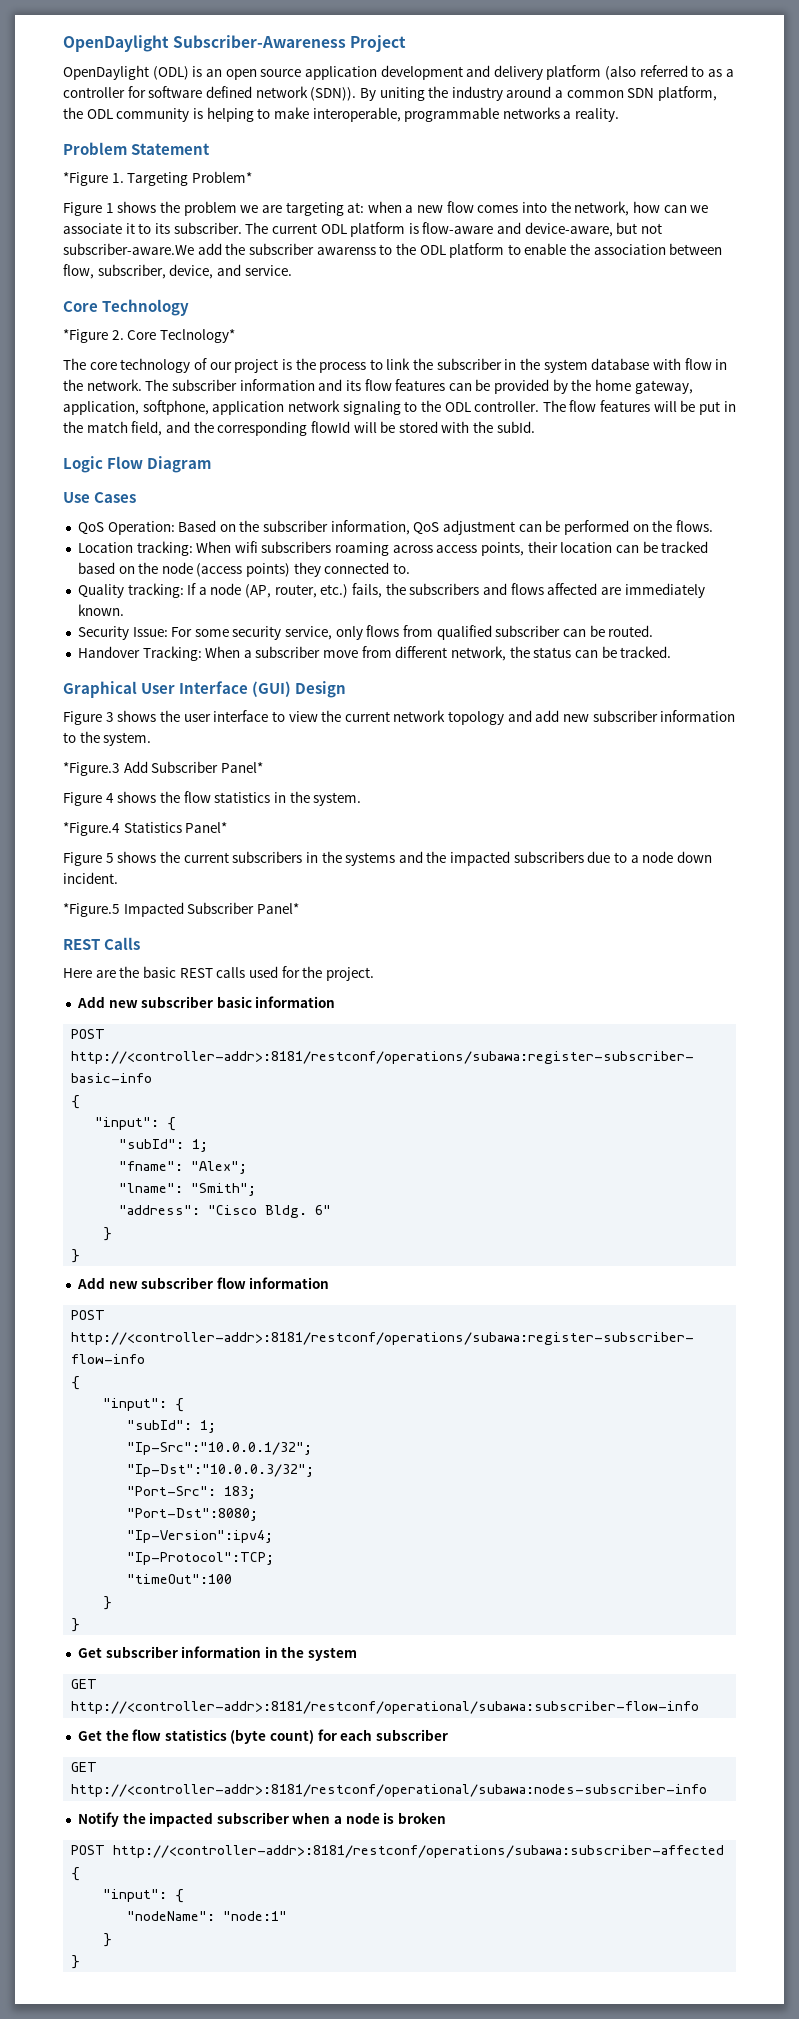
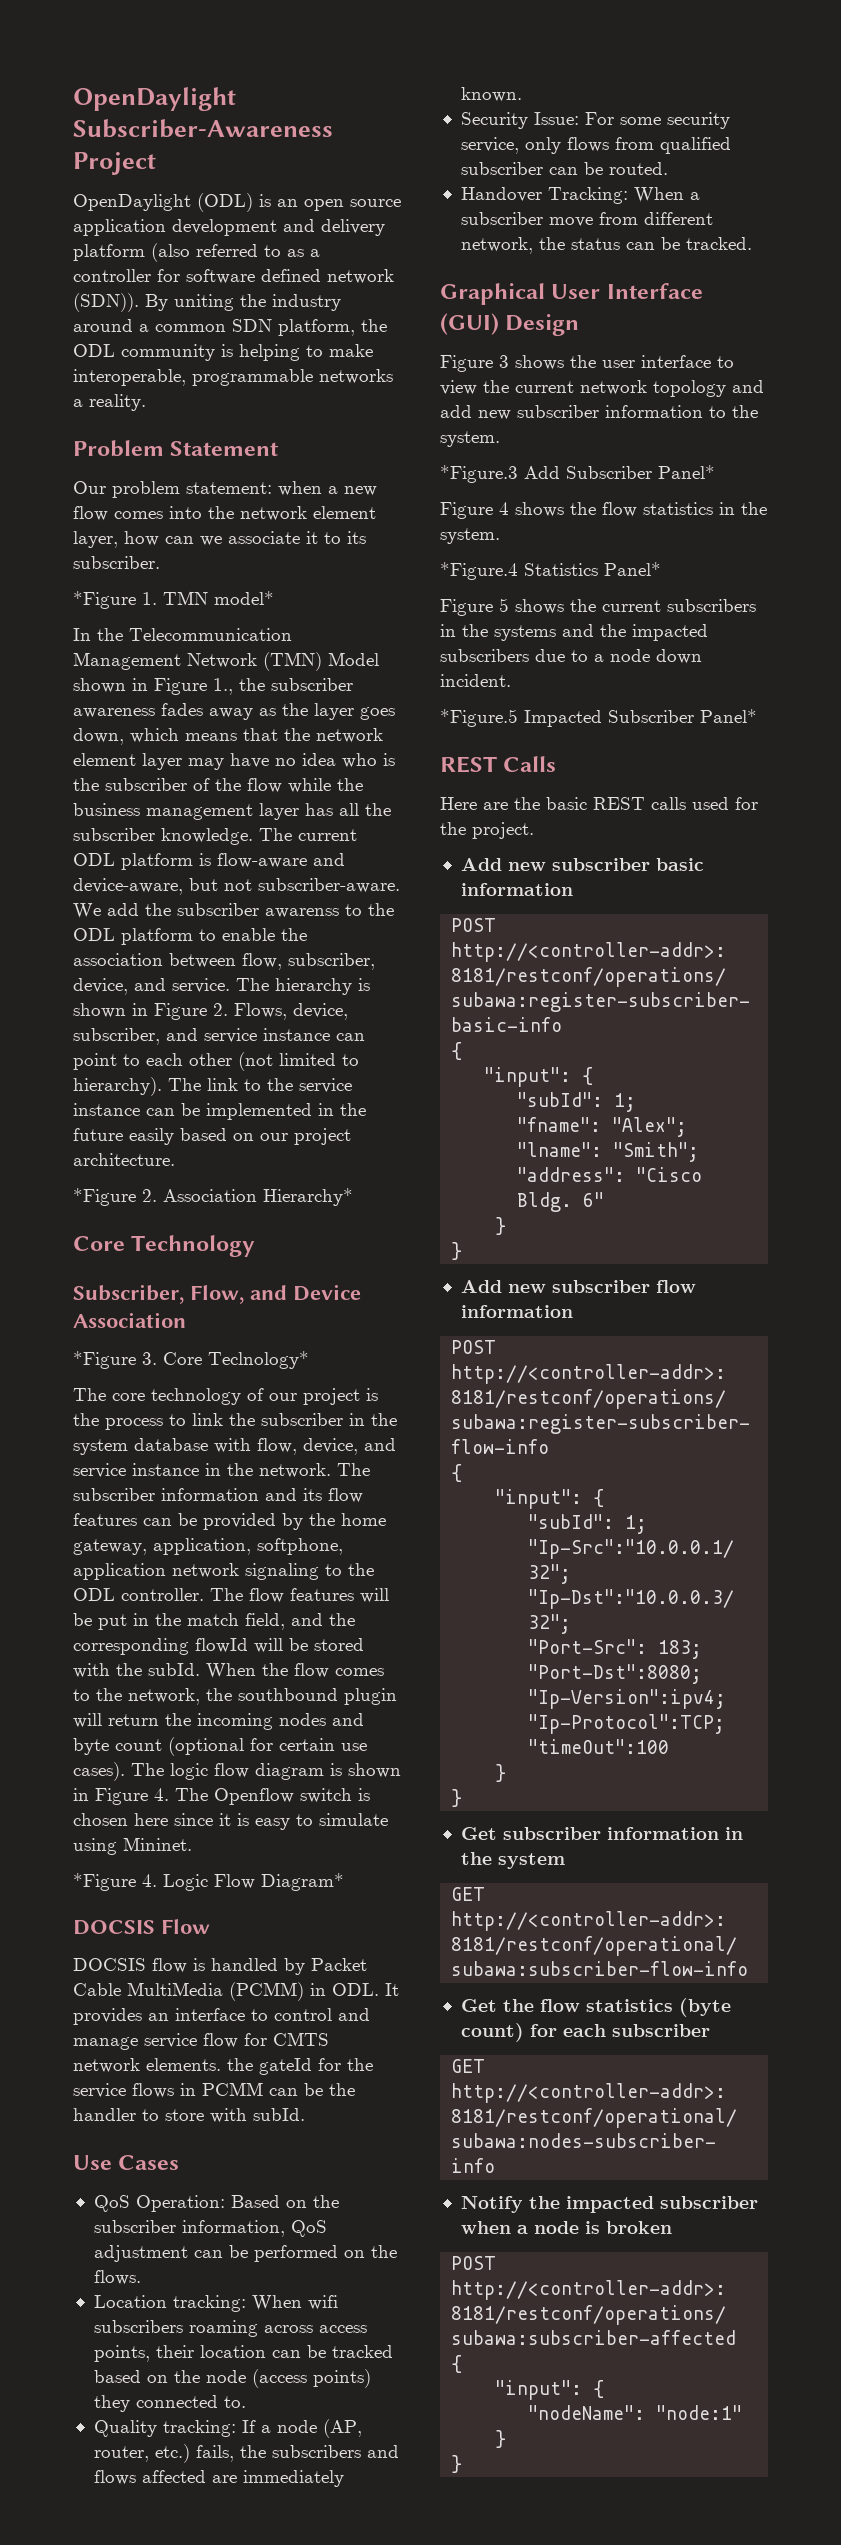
- *Figure 1. Targeting Problem*
- Figure 1 shows the problem we are targeting at: when a new flow comes into the network, how can we associate it to its subscriber.
+ Our problem statement: when a new flow comes into the network element layer, how can we associate it to its subscriber.
+ *Figure 1. TMN model*
+ In the Telecommunication Management Network (TMN) Model shown in Figure 1., the subscriber awareness fades away as the layer goes down, which means that the network element layer may have no idea who is the subscriber of the flow while the business management layer has all the subscriber knowledge.
- The current ODL platform is flow-aware and device-aware, but not subscriber-aware.We add the subscriber awarenss to the ODL platform to enable the association between flow, subscriber, device, and service.
+ The current ODL platform is flow-aware and device-aware, but not subscriber-aware. We add the subscriber awarenss to the ODL platform to enable the association between flow, subscriber, device, and service. The hierarchy is shown in Figure 2. Flows, device, subscriber, and service instance can point to each other (not limited to hierarchy). The link to the service instance can be implemented in the future easily based on our project architecture.
+ *Figure 2. Association Hierarchy*
  Core Technology
- *Figure 2. Core Teclnology*
+ Subscriber, Flow, and Device Association
+ *Figure 3. Core Teclnology*
- The core technology of our project is the process to link the subscriber in the system database with flow in the network.
+ The core technology of our project is the process to link the subscriber in the system database with flow, device, and service instance in the network.
- The flow features will be put in the match field, and the corresponding flowId will be stored with the subId.
- Logic Flow Diagram
+ The flow features will be put in the match field, and the corresponding flowId will be stored with the subId. When the flow comes to the network, the southbound plugin will return the incoming nodes and byte count (optional for certain use cases). The logic flow diagram is shown in Figure 4. The Openflow switch is chosen here since it is easy to simulate using Mininet.
+ *Figure 4. Logic Flow Diagram*
+ DOCSIS Flow
+ DOCSIS flow is handled by Packet Cable MultiMedia (PCMM) in ODL. It provides an interface to control and manage service flow for CMTS network elements. the gateId for the service flows in PCMM can be the handler to store with subId.

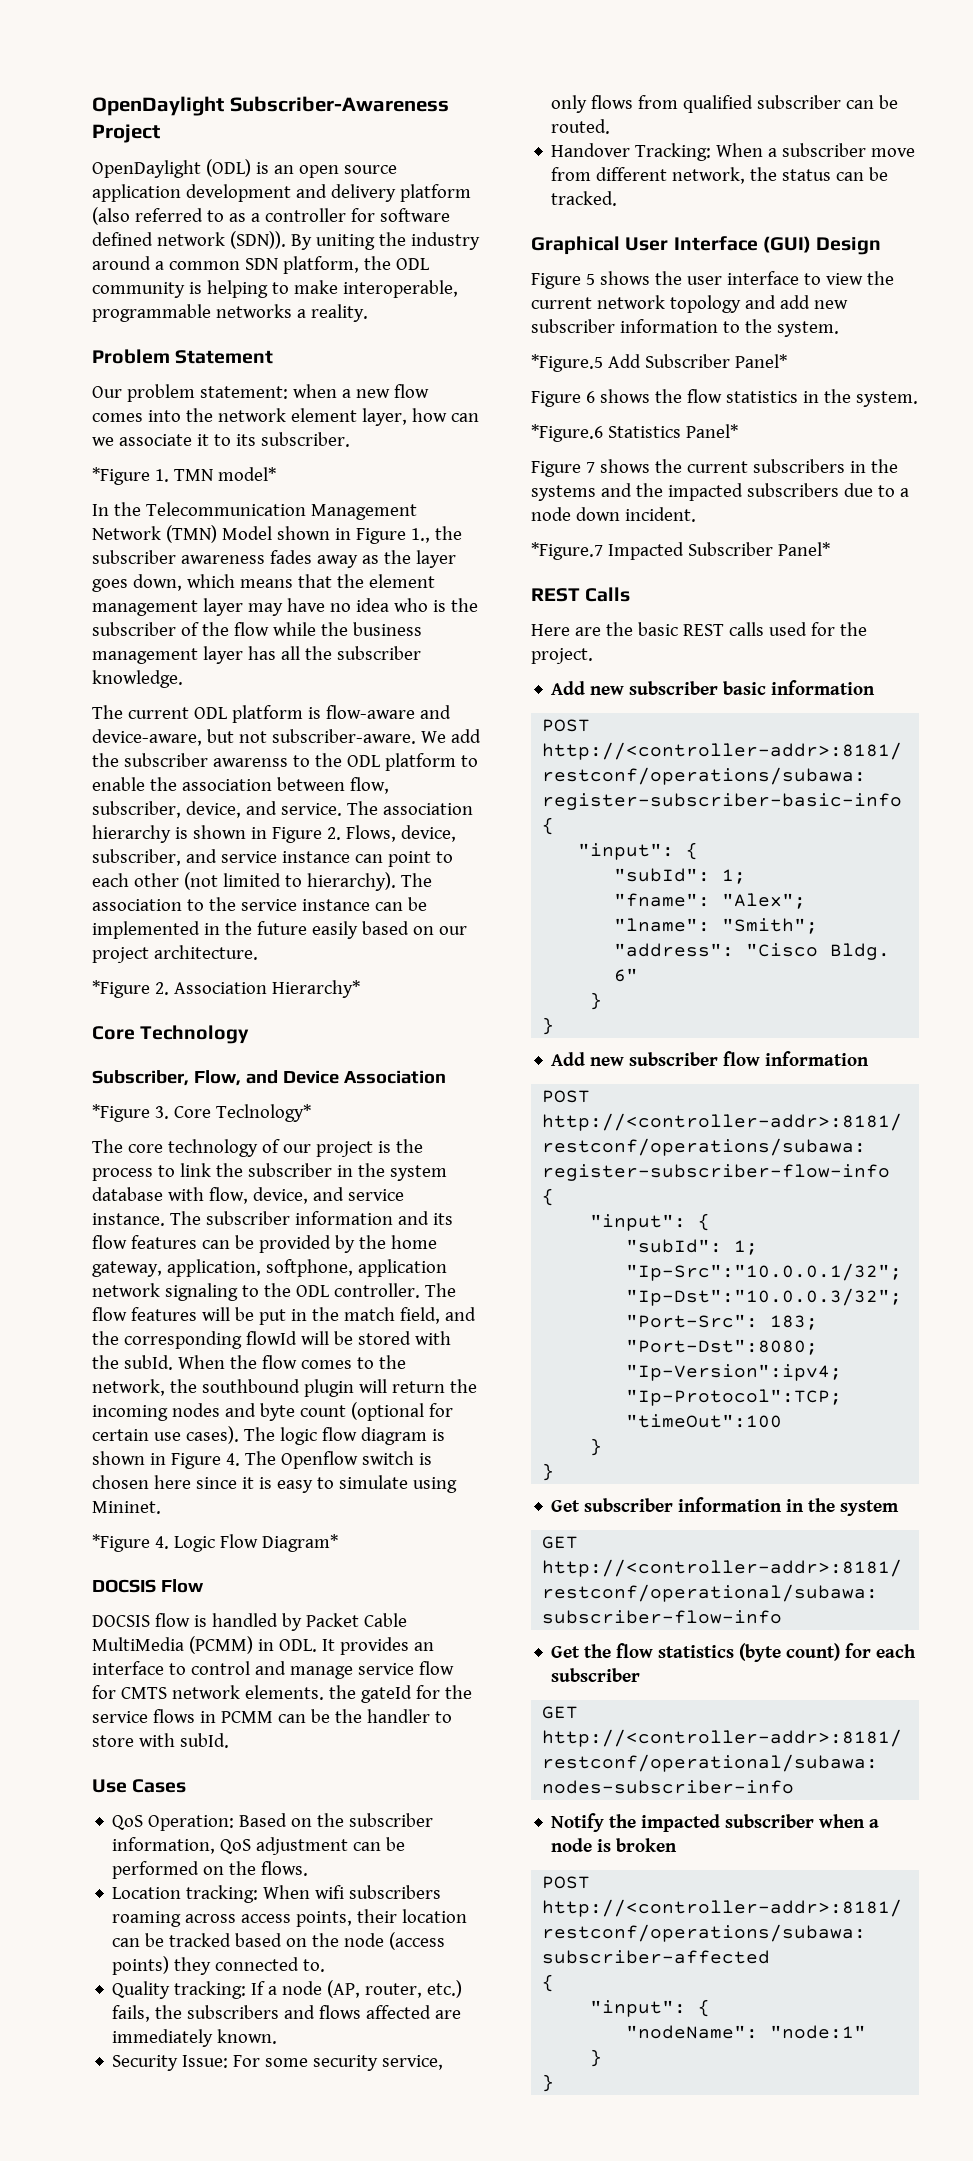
- In the Telecommunication Management Network (TMN) Model shown in Figure 1., the subscriber awareness fades away as the layer goes down, which means that the network element layer may have no idea who is the subscriber of the flow while the business management layer has all the subscriber knowledge. The current ODL platform is flow-aware and device-aware, but not subscriber-aware.
+ In the Telecommunication Management Network (TMN) Model shown in Figure 1., the subscriber awareness fades away as the layer goes down, which means that the element management layer may have no idea who is the subscriber of the flow while the business management layer has all the subscriber knowledge.
+ The current ODL platform is flow-aware and device-aware, but not subscriber-aware.
- The hierarchy is shown in Figure 2. Flows, device, subscriber, and service instance can point to each other (not limited to hierarchy).
+ The association hierarchy is shown in Figure 2. Flows, device, subscriber, and service instance can point to each other (not limited to hierarchy).
- The link to the service instance can be implemented in the future easily based on our project architecture.
+ The association to the service instance can be implemented in the future easily based on our project architecture.
- The core technology of our project is the process to link the subscriber in the system database with flow, device, and service instance in the network.
+ The core technology of our project is the process to link the subscriber in the system database with flow, device, and service instance.
- Figure 3 shows the user interface to view the current network topology and add new subscriber information to the system.
+ Figure 5 shows the user interface to view the current network topology and add new subscriber information to the system.
- *Figure.3 Add Subscriber Panel*
+ *Figure.5 Add Subscriber Panel*
- Figure 4 shows the flow statistics in the system.
+ Figure 6 shows the flow statistics in the system.
- *Figure.4 Statistics Panel*
+ *Figure.6 Statistics Panel*
- Figure 5 shows the current subscribers in the systems and the impacted subscribers due to a node down incident.
+ Figure 7 shows the current subscribers in the systems and the impacted subscribers due to a node down incident.
- *Figure.5 Impacted Subscriber Panel*
+ *Figure.7 Impacted Subscriber Panel*

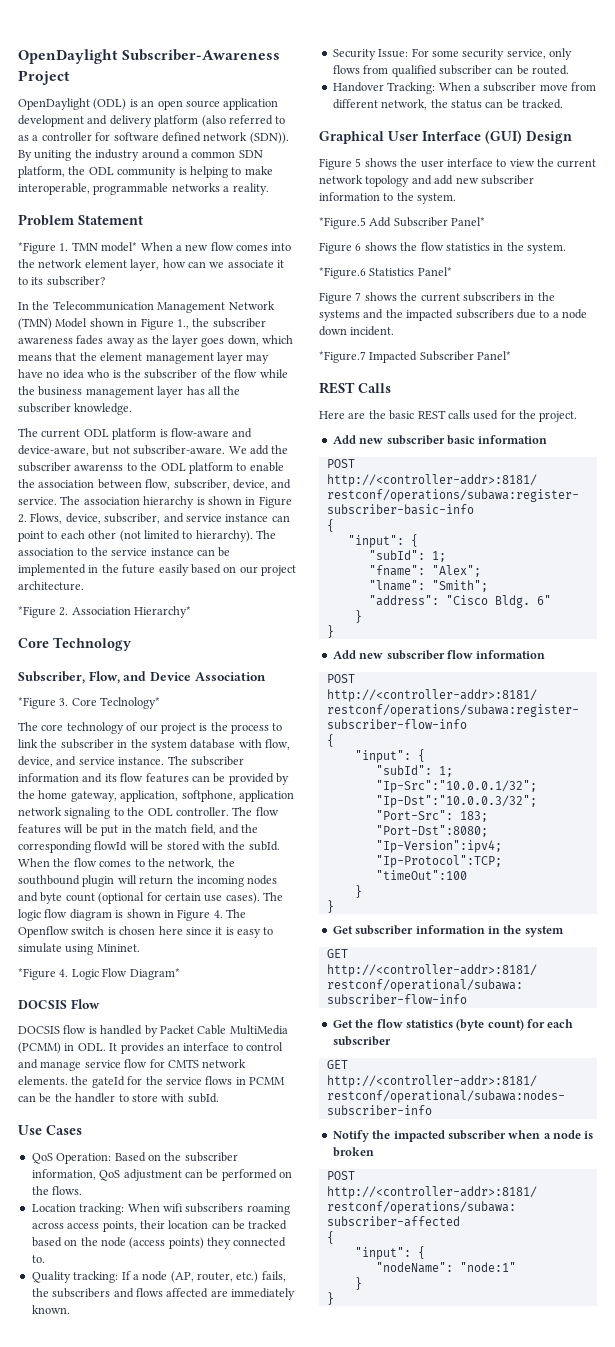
- Our problem statement: when a new flow comes into the network element layer, how can we associate it to its subscriber.
- *Figure 1. TMN model*
+ *Figure 1. TMN model* When a new flow comes into the network element layer, how can we associate it to its subscriber?

